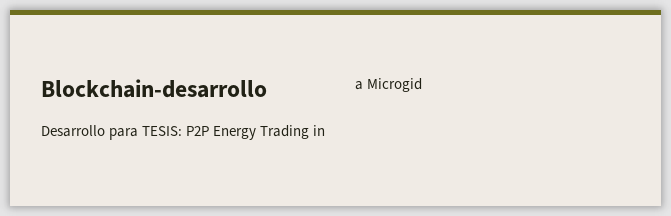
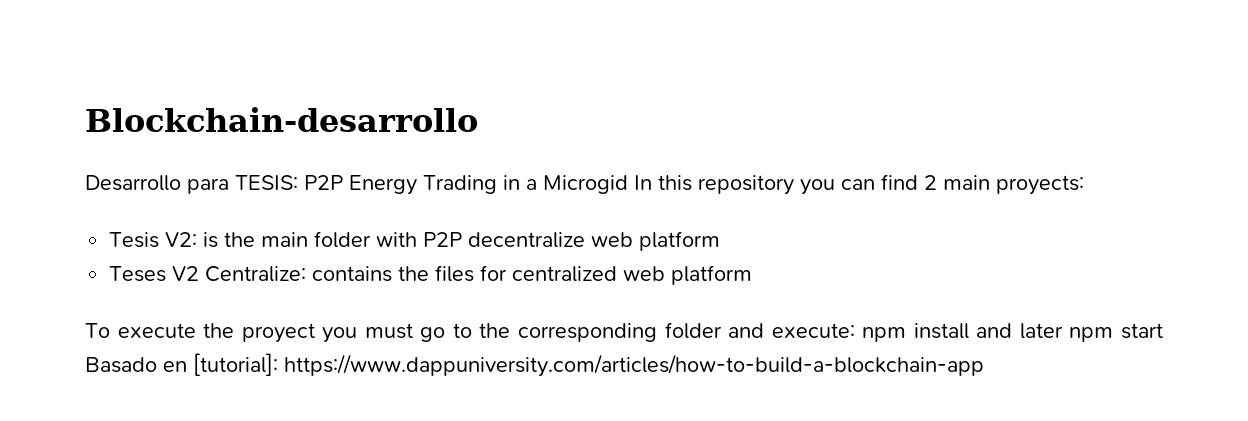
- Desarrollo para TESIS: P2P Energy Trading in a Microgid
+ Desarrollo para TESIS: P2P Energy Trading in a Microgid In this repository you can find 2 main proyects:
+ Tesis V2: is the main folder with P2P decentralize web platform
+ Teses V2 Centralize: contains the files for centralized web platform
+ To execute the proyect you must go to the corresponding folder and execute: npm install and later npm start Basado en [tutorial]: https://www.dappuniversity.com/articles/how-to-build-a-blockchain-app

